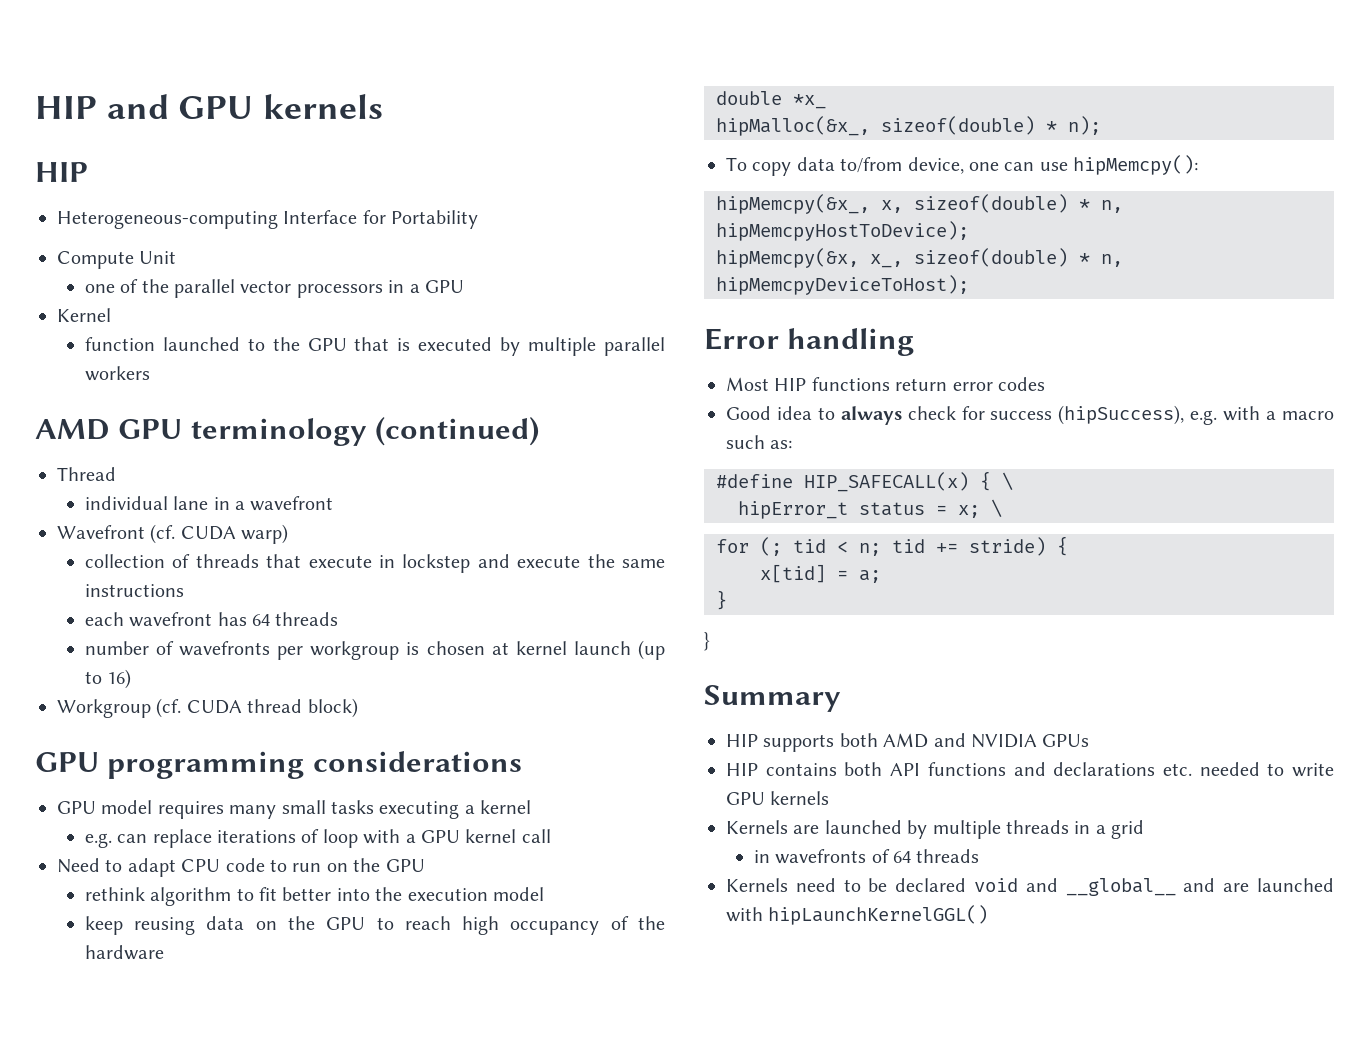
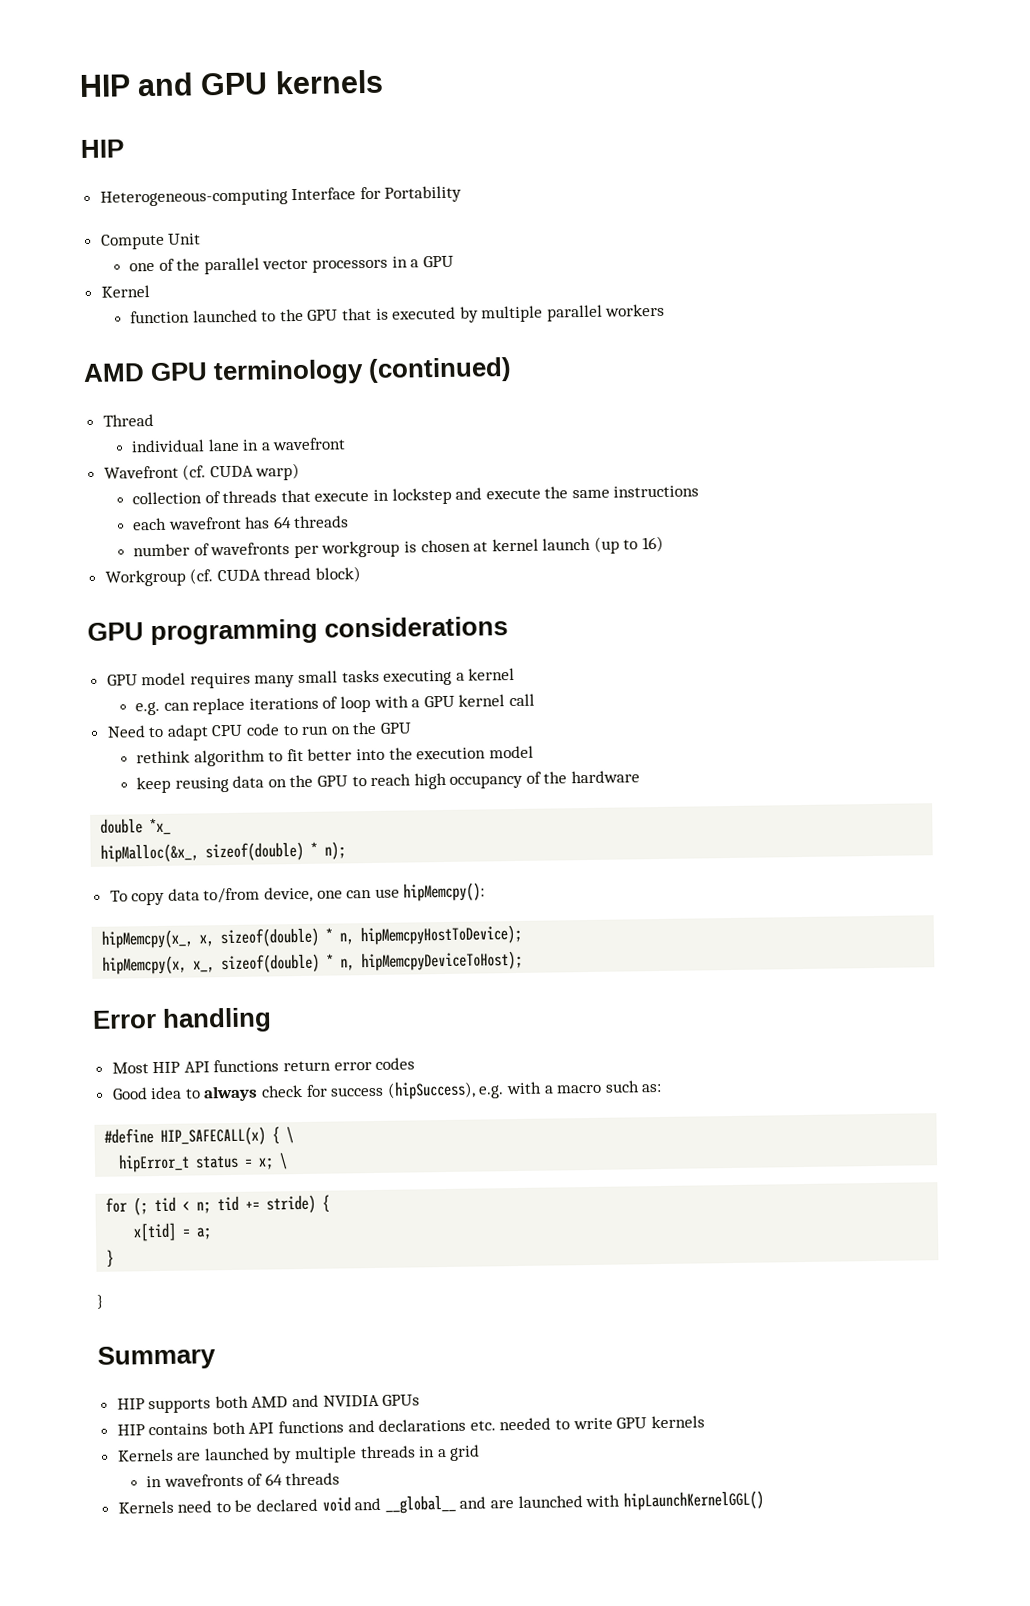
- hipMemcpy(&x_, x, sizeof(double) * n, hipMemcpyHostToDevice);
+ hipMemcpy(x_, x, sizeof(double) * n, hipMemcpyHostToDevice);
- hipMemcpy(&x, x_, sizeof(double) * n, hipMemcpyDeviceToHost);
+ hipMemcpy(x, x_, sizeof(double) * n, hipMemcpyDeviceToHost);
- Most HIP functions return error codes
+ Most HIP API functions return error codes

